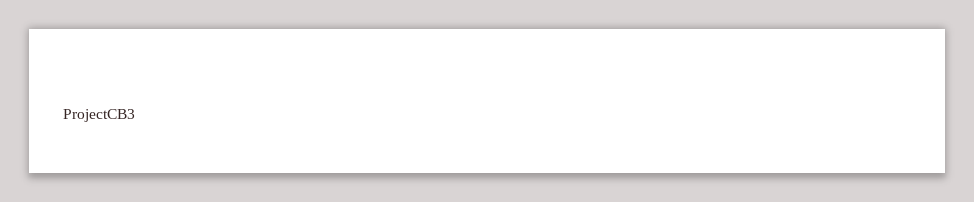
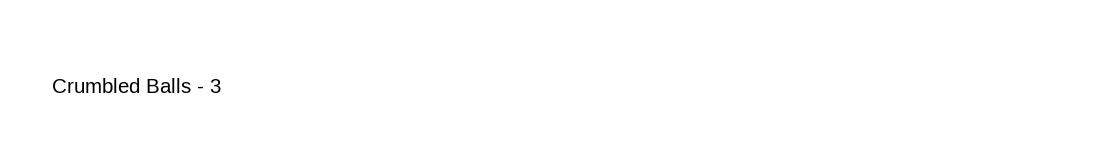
- ProjectCB3
+ Crumbled Balls - 3

